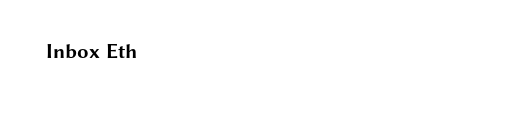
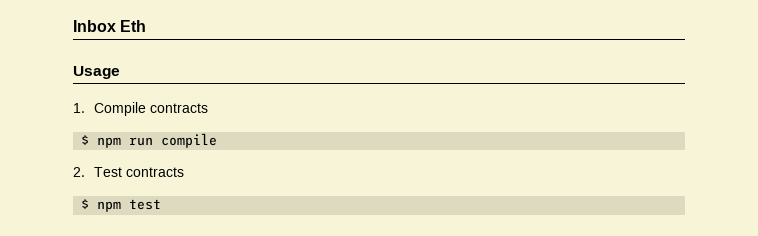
+ Usage
+ 1. Compile contracts
+ $ npm run compile
+ 2. Test contracts
+ $ npm test

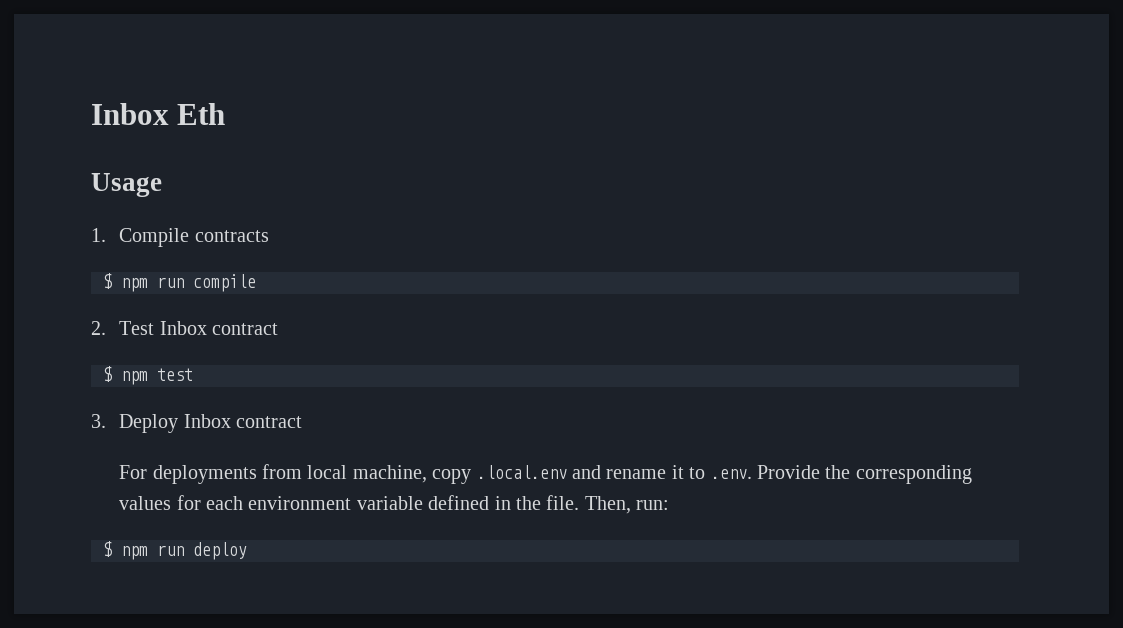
- 2. Test contracts
+ 2. Test Inbox contract
+ 3. Deploy Inbox contract
+ For deployments from local machine, copy .local.env and rename it to .env. Provide the corresponding values for each environment variable defined in the file. Then, run:
+ $ npm run deploy

